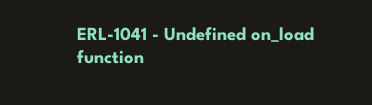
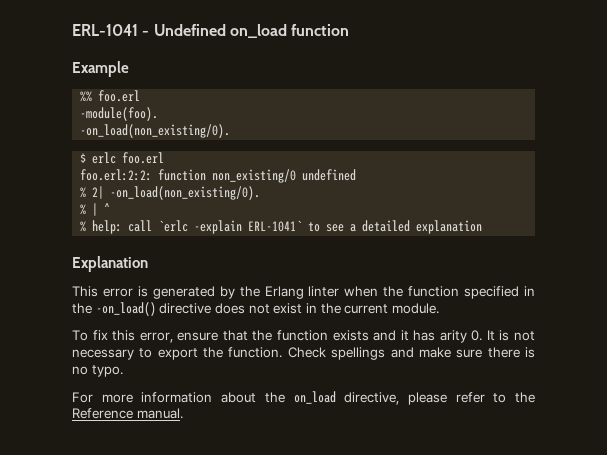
+ Example
+ %% foo.erl
+ -module(foo).
+ -on_load(non_existing/0).
+ $ erlc foo.erl
+ foo.erl:2:2: function non_existing/0 undefined
+ % 2| -on_load(non_existing/0).
+ % | ^
+ % help: call `erlc -explain ERL-1041` to see a detailed explanation
+ Explanation
+ This error is generated by the Erlang linter when the function specified in the -on_load() directive does not exist in the current module.
+ To fix this error, ensure that the function exists and it has arity 0. It is not necessary to export the function. Check spellings and make sure there is no typo.
+ For more information about the on_load directive, please refer to the Reference manual.

